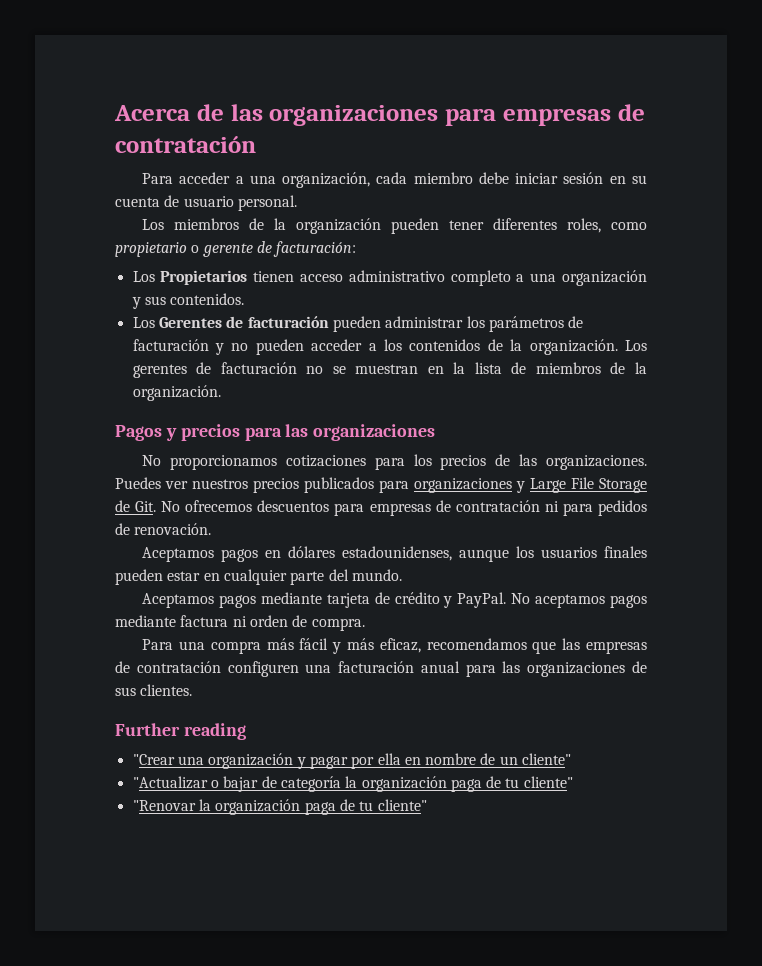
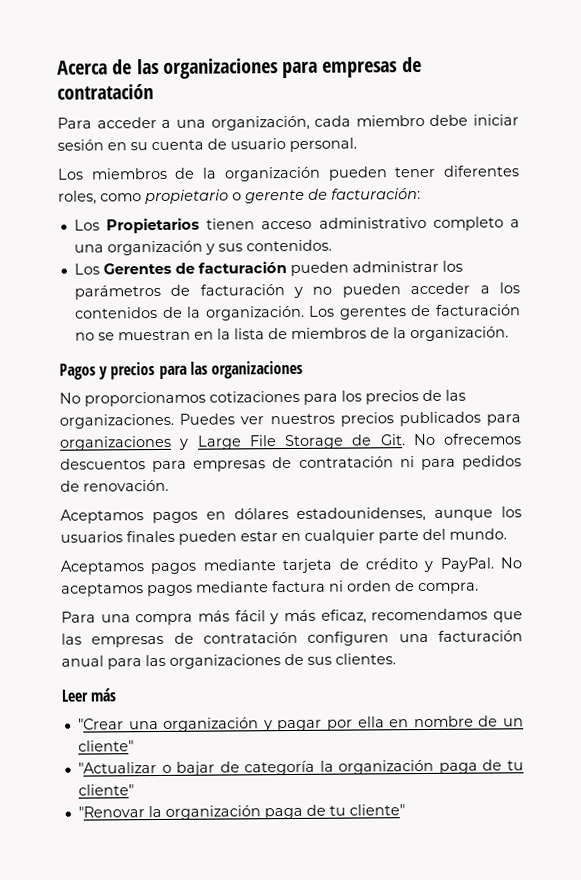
- Further reading
+ Leer más

